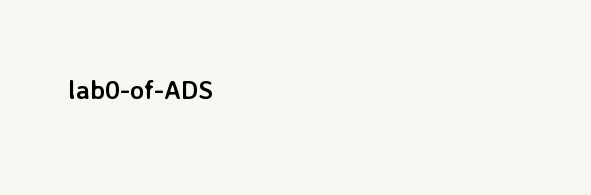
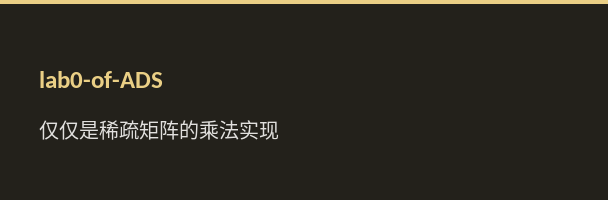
+ 仅仅是稀疏矩阵的乘法实现

